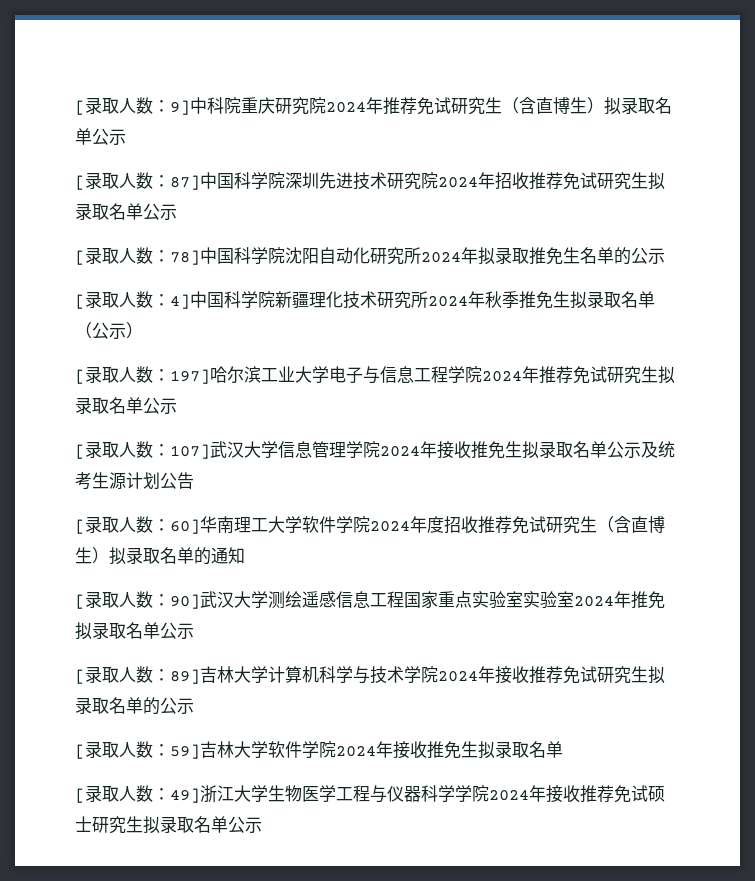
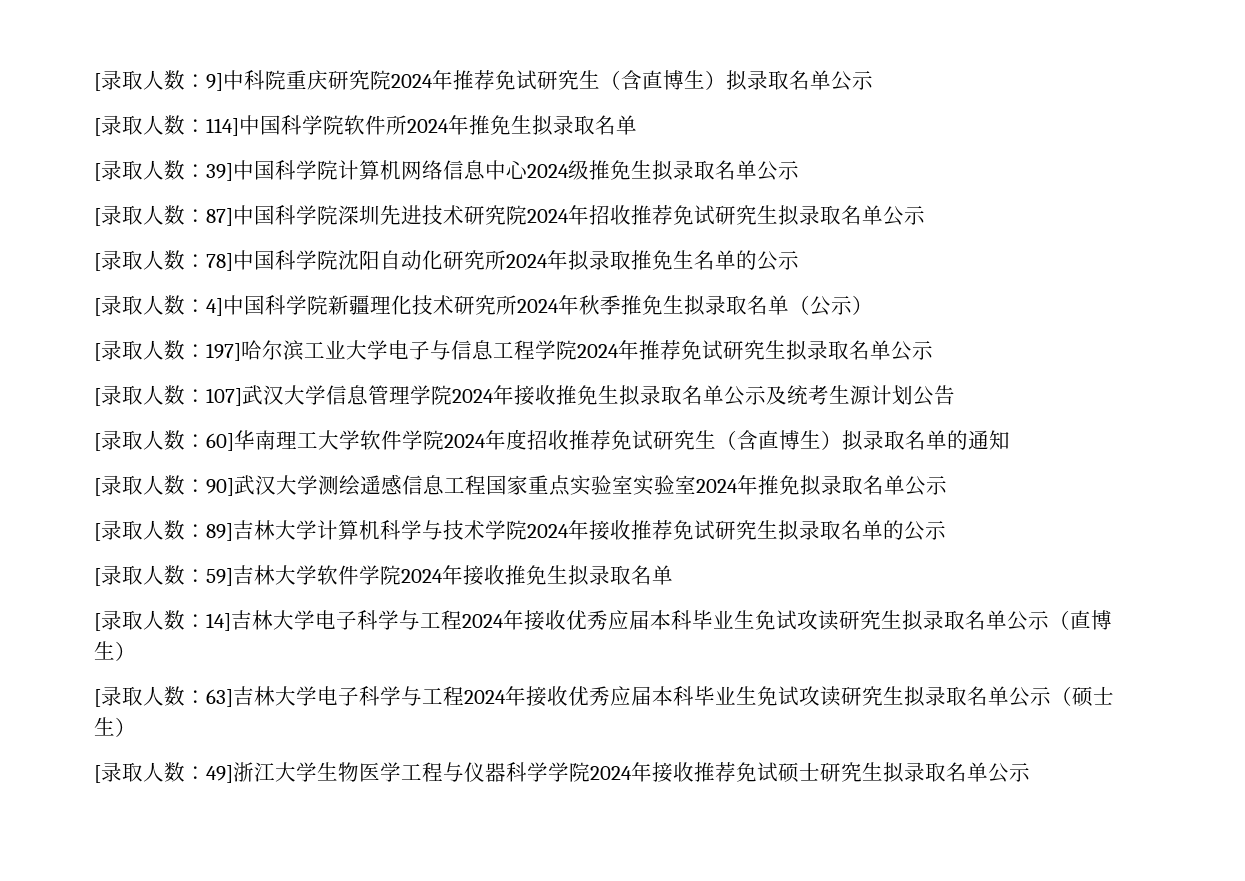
+ [录取人数：114]中国科学院软件所2024年推免生拟录取名单
+ [录取人数：39]中国科学院计算机网络信息中心2024级推免生拟录取名单公示
+ [录取人数：14]吉林大学电子科学与工程2024年接收优秀应届本科毕业生免试攻读研究生拟录取名单公示（直博生）
+ [录取人数：63]吉林大学电子科学与工程2024年接收优秀应届本科毕业生免试攻读研究生拟录取名单公示（硕士生）

